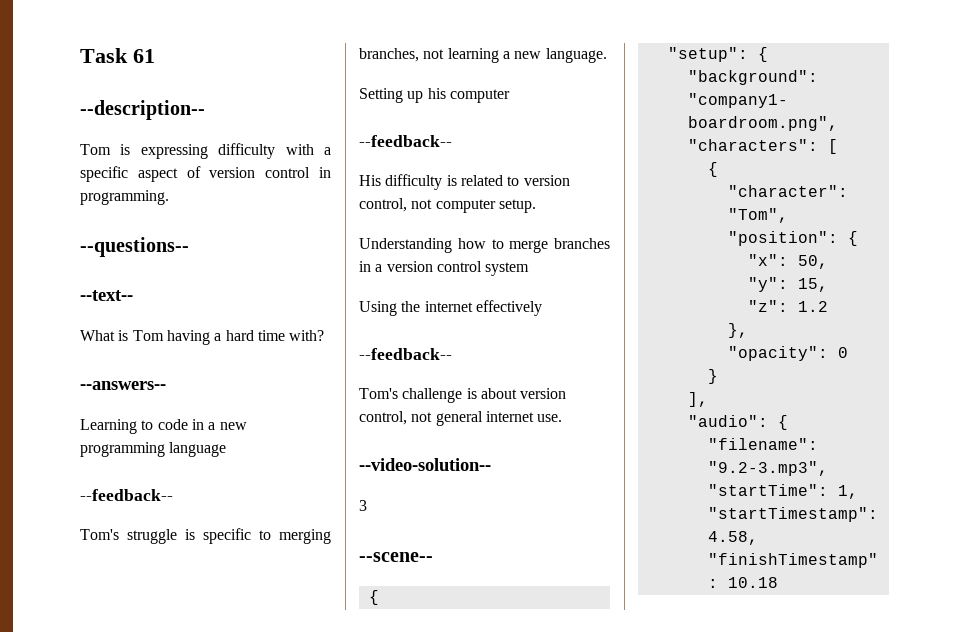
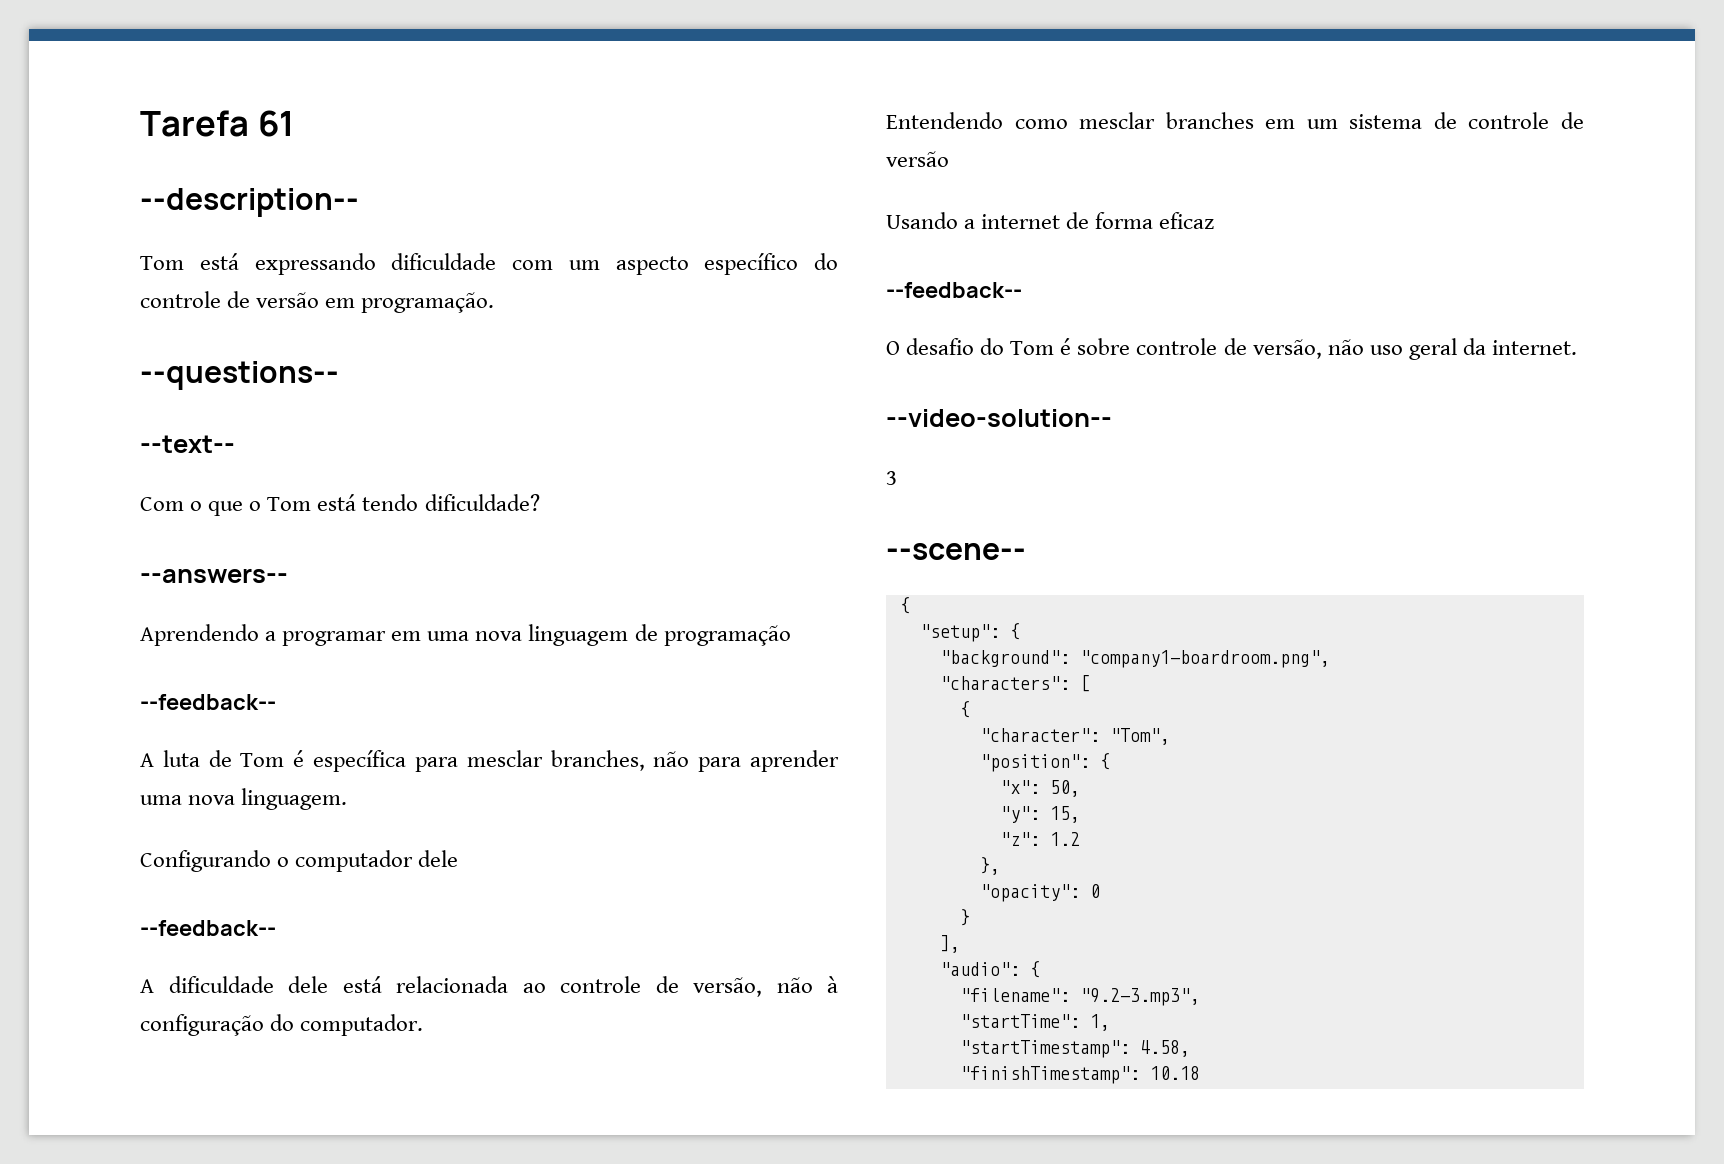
- Task 61
+ Tarefa 61
- Tom is expressing difficulty with a specific aspect of version control in programming.
+ Tom está expressando dificuldade com um aspecto específico do controle de versão em programação.
  --questions--
  --text--
- What is Tom having a hard time with?
+ Com o que o Tom está tendo dificuldade?
  --answers--
- Learning to code in a new programming language
+ Aprendendo a programar em uma nova linguagem de programação
  --feedback--
- Tom's struggle is specific to merging branches, not learning a new language.
- Setting up his computer
+ A luta de Tom é específica para mesclar branches, não para aprender uma nova linguagem.
+ Configurando o computador dele
  --feedback--
- His difficulty is related to version control, not computer setup.
- Understanding how to merge branches in a version control system
- Using the internet effectively
+ A dificuldade dele está relacionada ao controle de versão, não à configuração do computador.
+ Entendendo como mesclar branches em um sistema de controle de versão
+ Usando a internet de forma eficaz
  --feedback--
- Tom's challenge is about version control, not general internet use.
+ O desafio do Tom é sobre controle de versão, não uso geral da internet.

